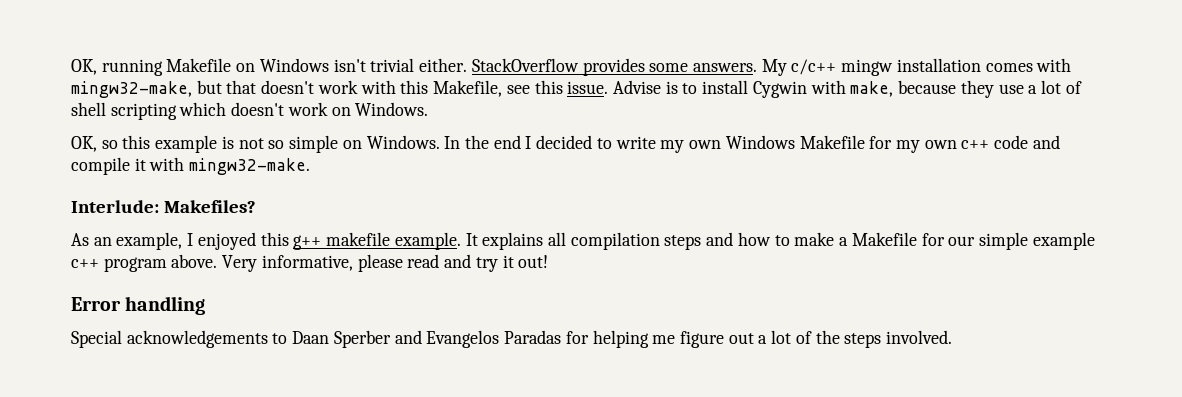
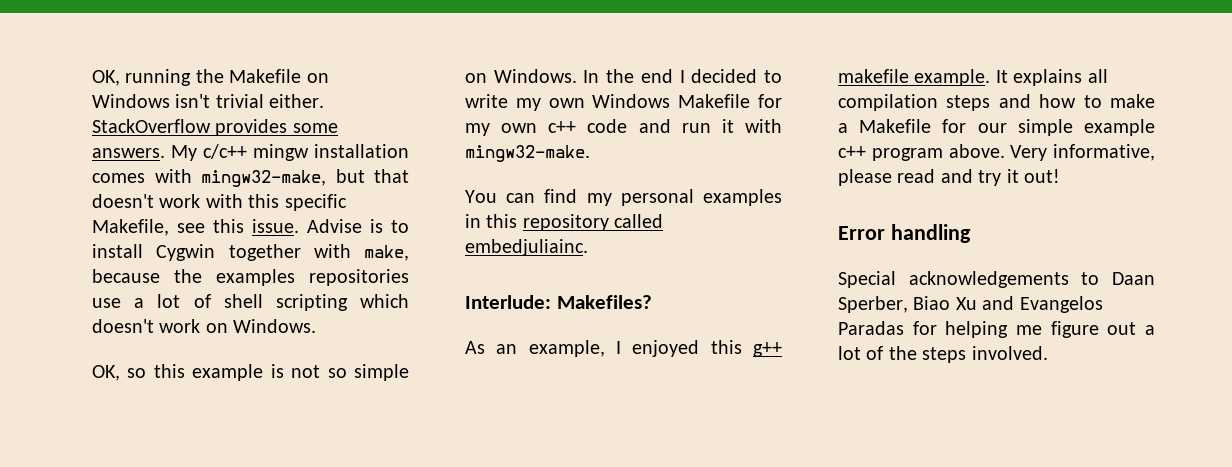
- OK, running Makefile on Windows isn't trivial either.
+ OK, running the Makefile on Windows isn't trivial either.
- My c/c++ mingw installation comes with mingw32-make, but that doesn't work with this Makefile, see this issue.
+ My c/c++ mingw installation comes with mingw32-make, but that doesn't work with this specific Makefile, see this issue.
- Advise is to install Cygwin with make, because they use a lot of shell scripting which doesn't work on Windows.
+ Advise is to install Cygwin together with make, because the examples repositories use a lot of shell scripting which doesn't work on Windows.
- In the end I decided to write my own Windows Makefile for my own c++ code and compile it with mingw32-make.
+ In the end I decided to write my own Windows Makefile for my own c++ code and run it with mingw32-make.
+ You can find my personal examples in this repository called embedjuliainc.
- Special acknowledgements to Daan Sperber and Evangelos Paradas for helping me figure out a lot of the steps involved.
+ Special acknowledgements to Daan Sperber, Biao Xu and Evangelos Paradas for helping me figure out a lot of the steps involved.

